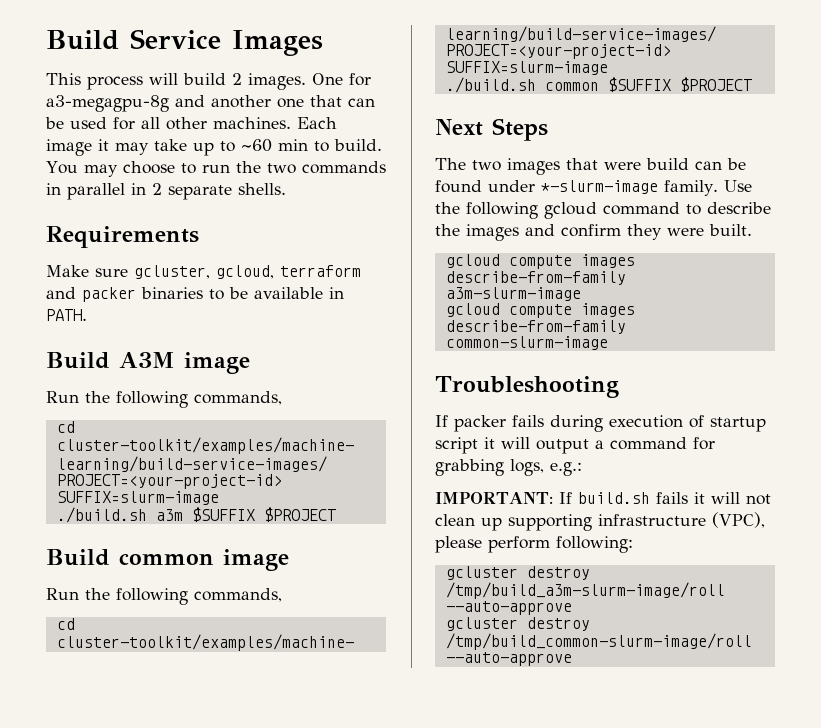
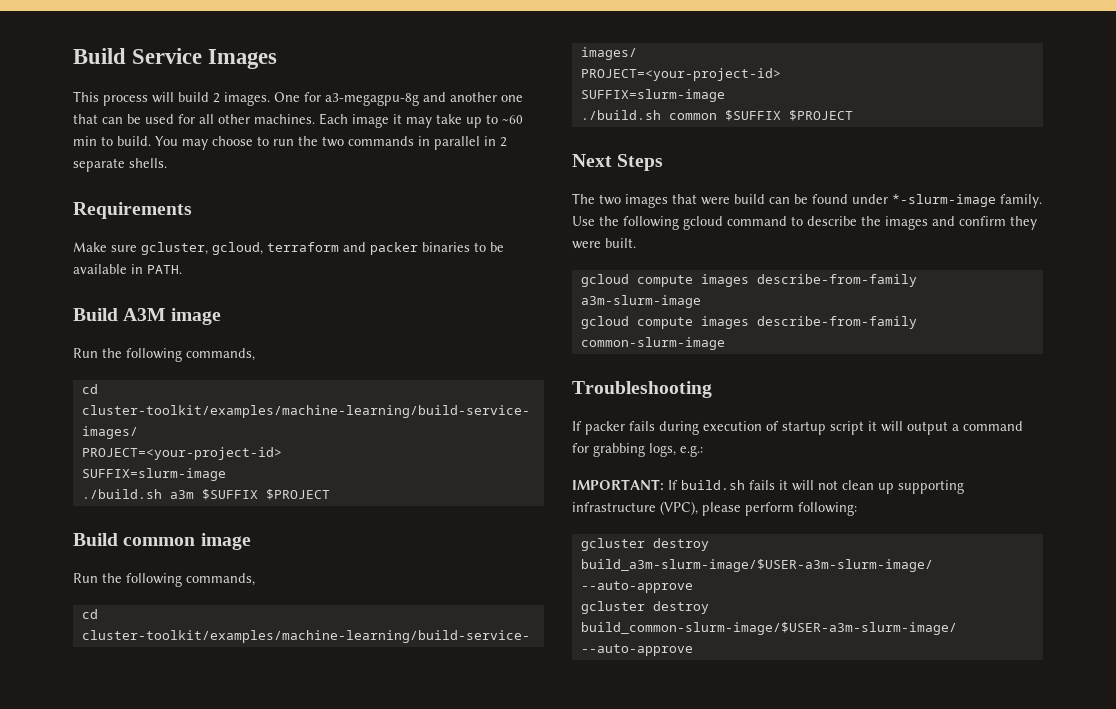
- gcluster destroy /tmp/build_a3m-slurm-image/roll --auto-approve
+ gcluster destroy build_a3m-slurm-image/$USER-a3m-slurm-image/ --auto-approve
- gcluster destroy /tmp/build_common-slurm-image/roll --auto-approve
+ gcluster destroy build_common-slurm-image/$USER-a3m-slurm-image/ --auto-approve

